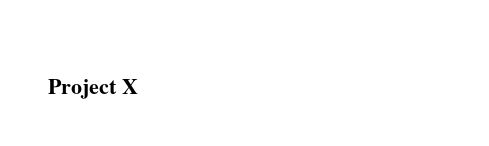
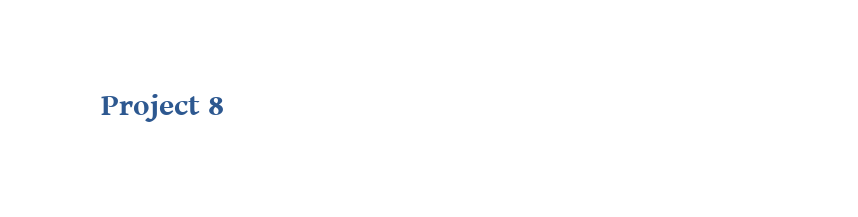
- Project X
+ Project 8

